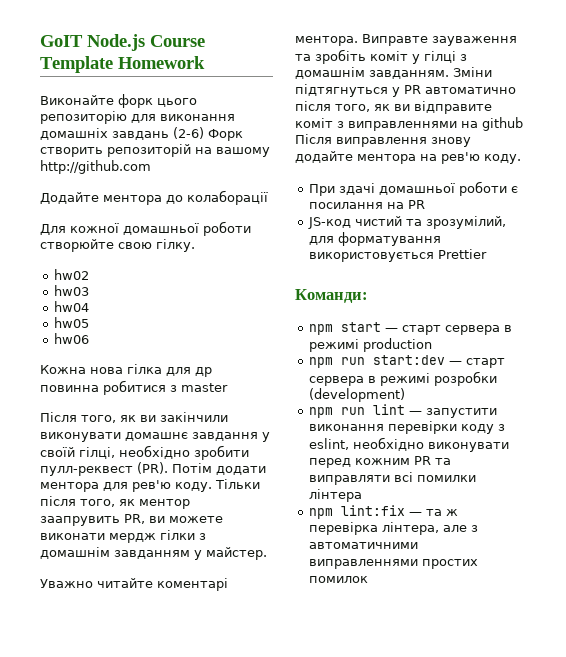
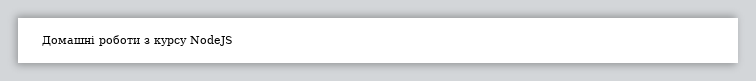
- GoIT Node.js Course Template Homework
- Виконайте форк цього репозиторію для виконання домашніх завдань (2-6) Форк створить репозиторій на вашому http://github.com
- Додайте ментора до колаборації
- Для кожної домашньої роботи створюйте свою гілку.
- hw02
- hw03
- hw04
- hw05
- hw06
- Кожна нова гілка для др повинна робитися з master
- Після того, як ви закінчили виконувати домашнє завдання у своїй гілці, необхідно зробити пулл-реквест (PR). Потім додати ментора для рев'ю коду. Тільки після того, як ментор заапрувить PR, ви можете виконати мердж гілки з домашнім завданням у майстер.
- Уважно читайте коментарі ментора. Виправте зауваження та зробіть коміт у гілці з домашнім завданням. Зміни підтягнуться у PR автоматично після того, як ви відправите коміт з виправленнями на github Після виправлення знову додайте ментора на рев'ю коду.
- При здачі домашньої роботи є посилання на PR
- JS-код чистий та зрозумілий, для форматування використовується Prettier
- Команди:
- npm start — старт сервера в режимі production
- npm run start:dev — старт сервера в режимі розробки (development)
- npm run lint — запустити виконання перевірки коду з eslint, необхідно виконувати перед кожним PR та виправляти всі помилки лінтера
- npm lint:fix — та ж перевірка лінтера, але з автоматичними виправленнями простих помилок
+ Домашні роботи з курсу NodeJS

